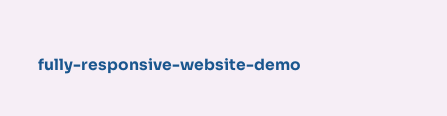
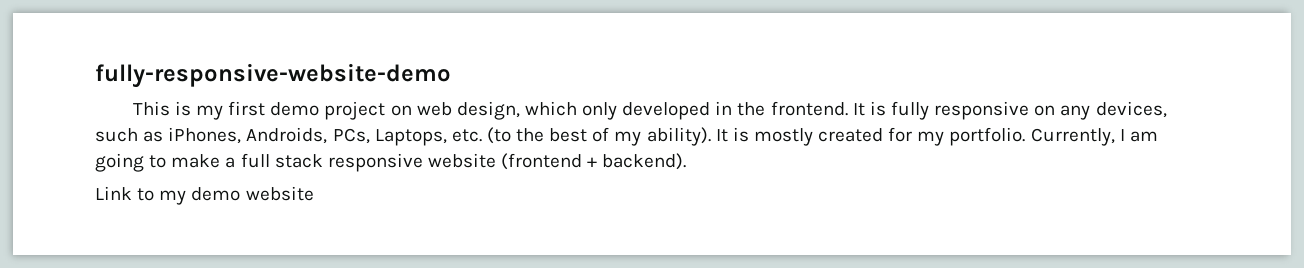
+ This is my first demo project on web design, which only developed in the frontend. It is fully responsive on any devices, such as iPhones, Androids, PCs, Laptops, etc. (to the best of my ability). It is mostly created for my portfolio. Currently, I am going to make a full stack responsive website (frontend + backend).
+ Link to my demo website

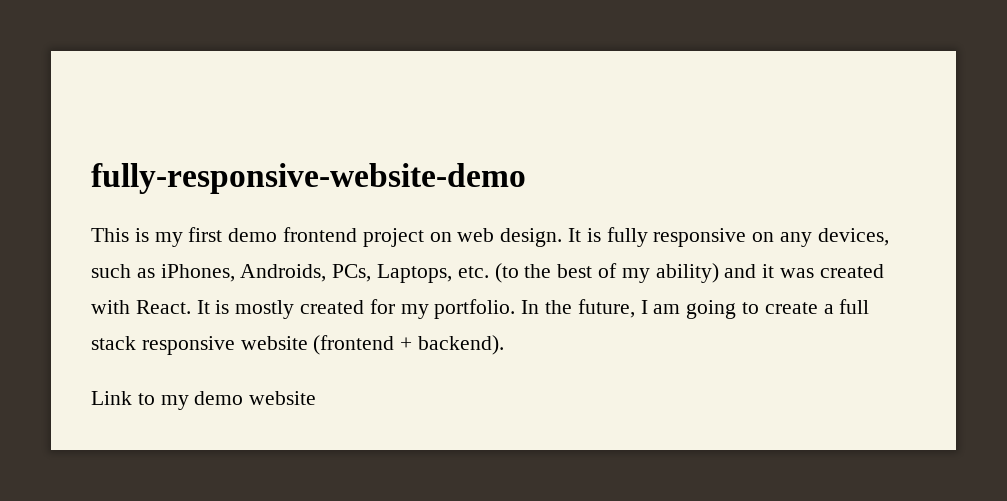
- This is my first demo project on web design, which only developed in the frontend.
+ This is my first demo frontend project on web design.
- It is fully responsive on any devices, such as iPhones, Androids, PCs, Laptops, etc. (to the best of my ability).
+ It is fully responsive on any devices, such as iPhones, Androids, PCs, Laptops, etc. (to the best of my ability) and it was created with React.
- Currently, I am going to make a full stack responsive website (frontend + backend).
+ In the future, I am going to create a full stack responsive website (frontend + backend).

